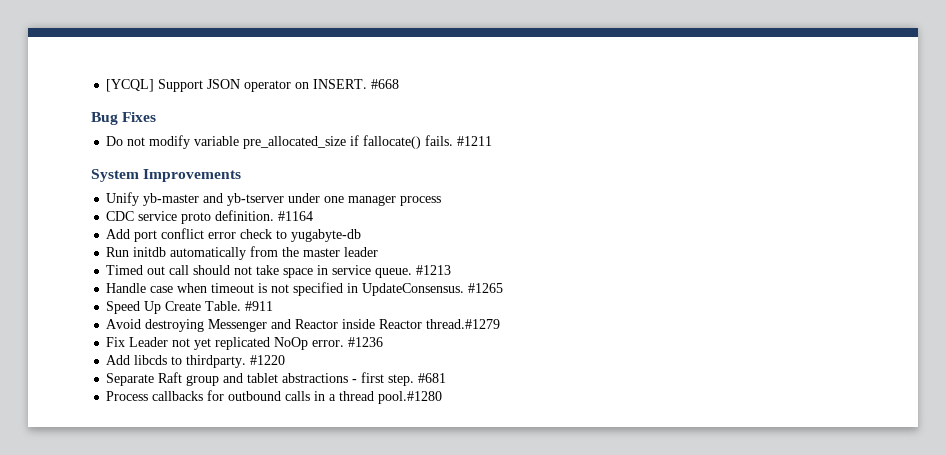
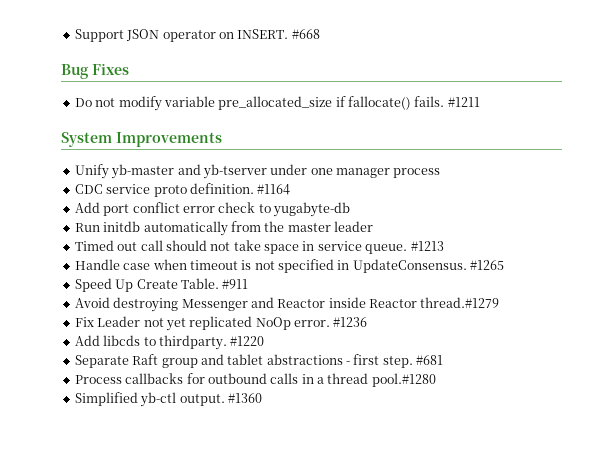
- [YCQL] Support JSON operator on INSERT.
+ Support JSON operator on INSERT.
+ Simplified yb-ctl output. #1360

